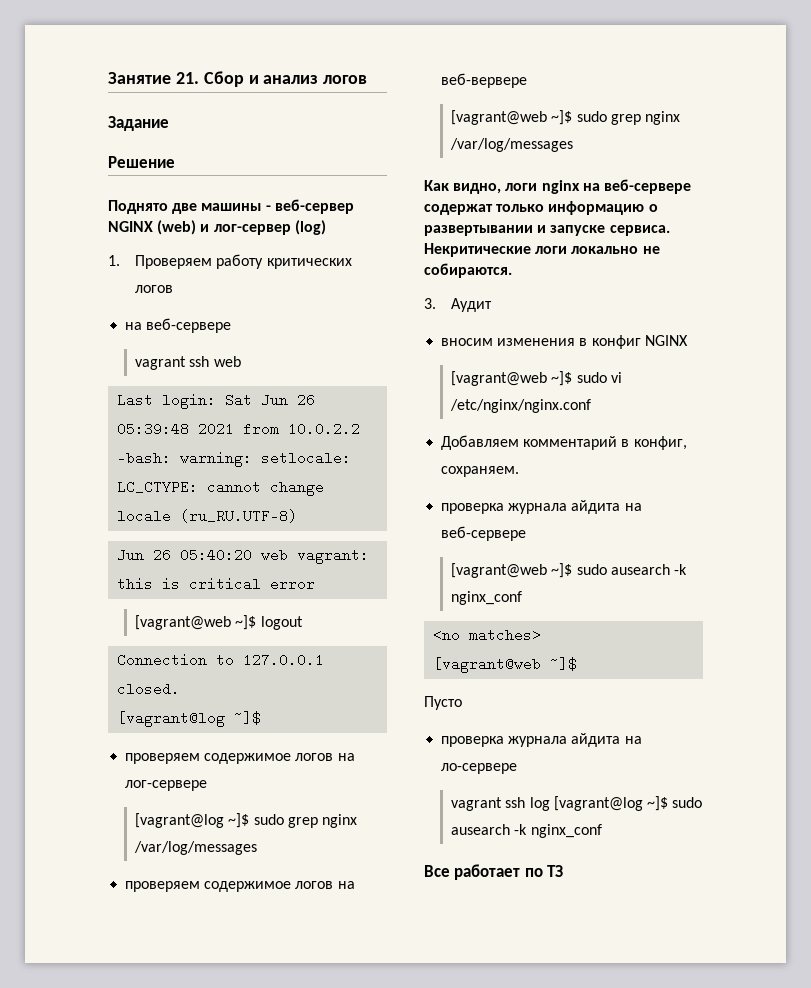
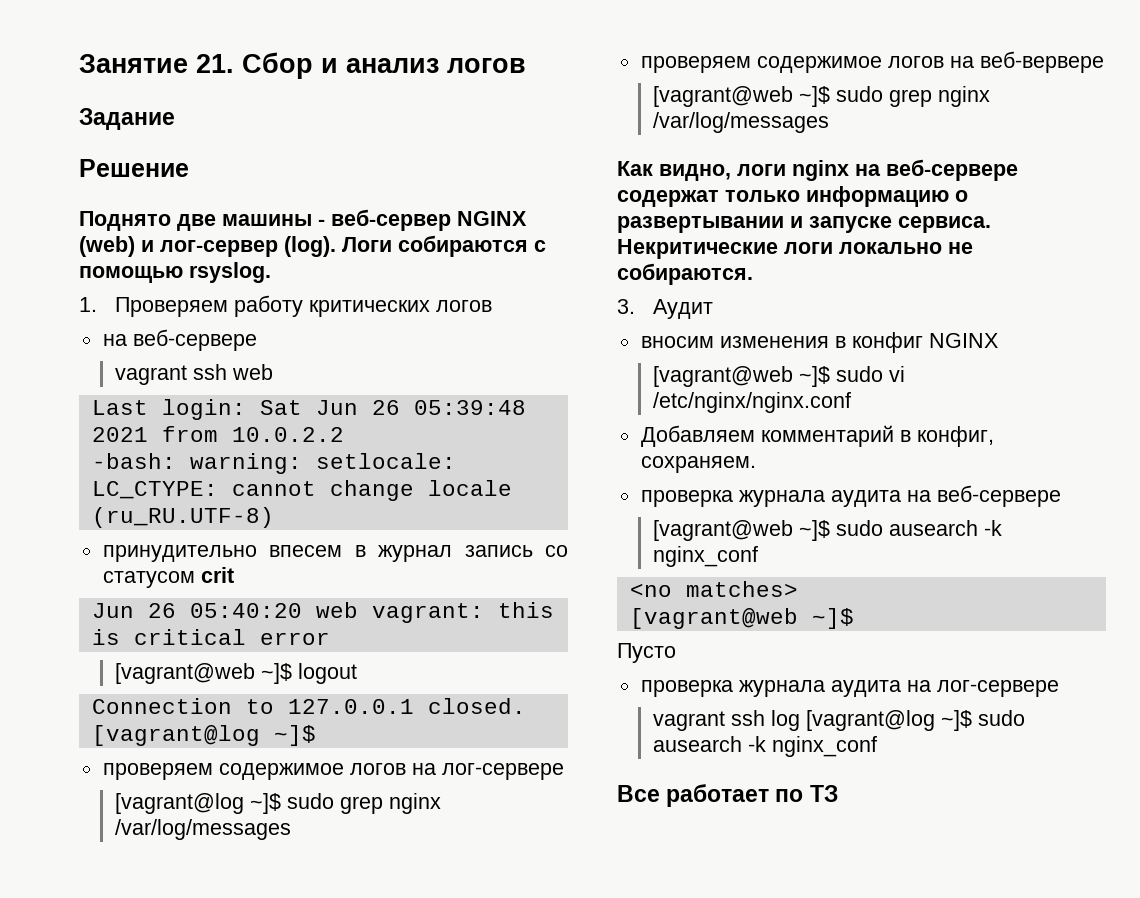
- Поднято две машины - веб-сервер NGINX (web) и лог-сервер (log)
+ Поднято две машины - веб-сервер NGINX (web) и лог-сервер (log). Логи собираются с помощью rsyslog.
+ принудительно впесем в журнал запись со статусом crit
- проверка журнала айдита на веб-сервере
+ проверка журнала аудита на веб-сервере
- проверка журнала айдита на ло-сервере
+ проверка журнала аудита на лог-сервере

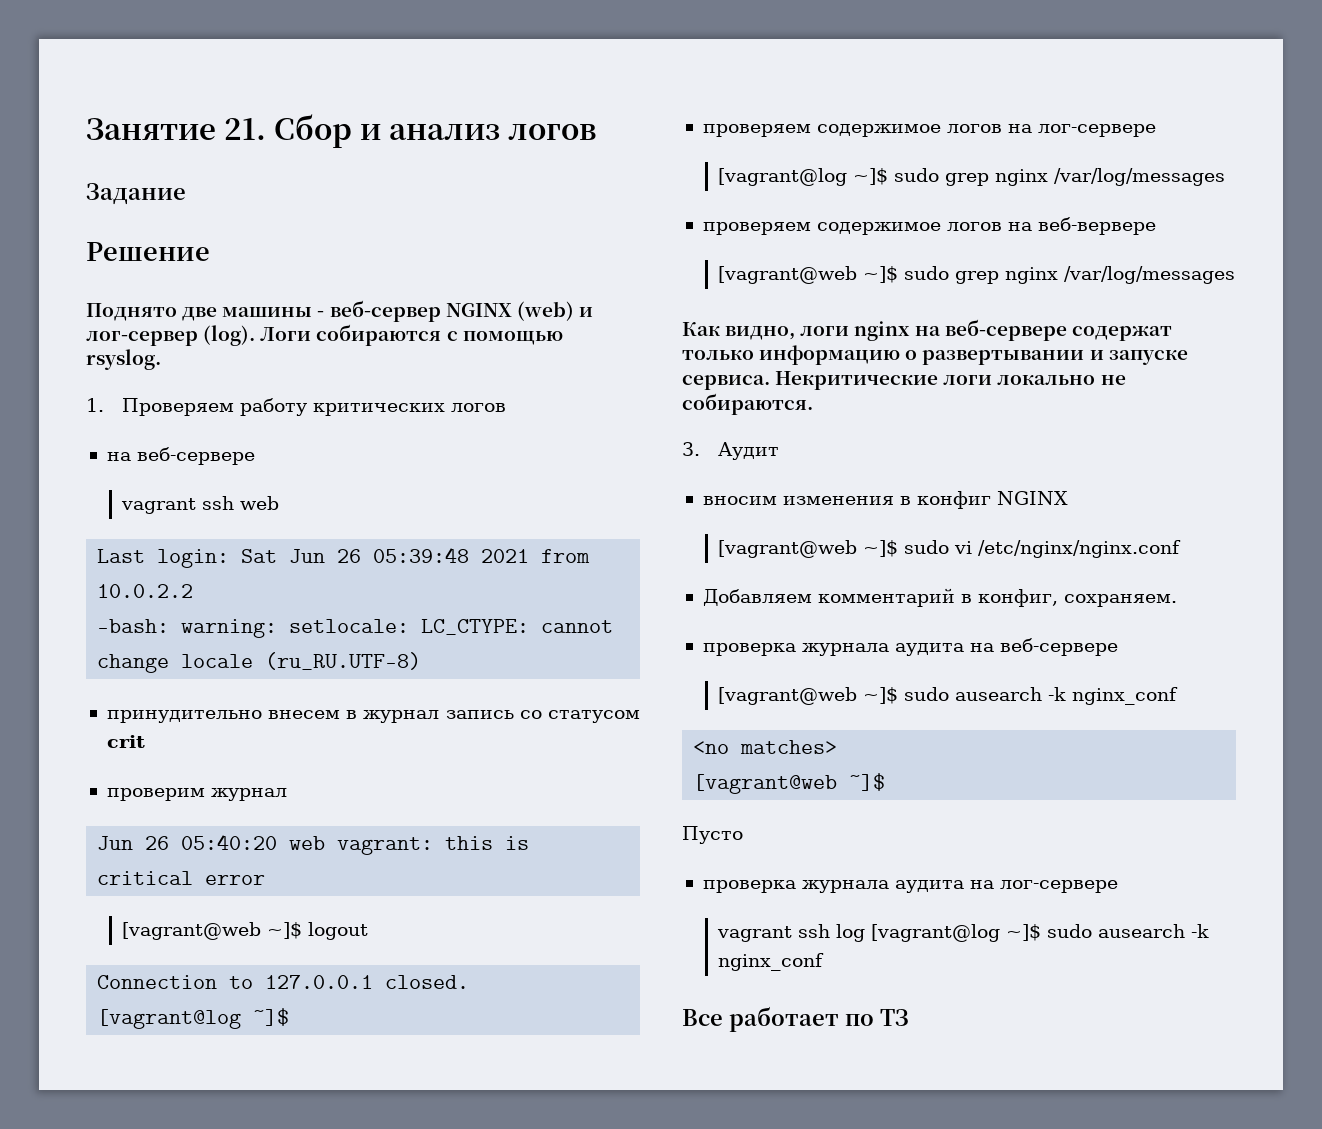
- принудительно впесем в журнал запись со статусом crit
+ принудительно внесем в журнал запись со статусом crit
+ проверим журнал

